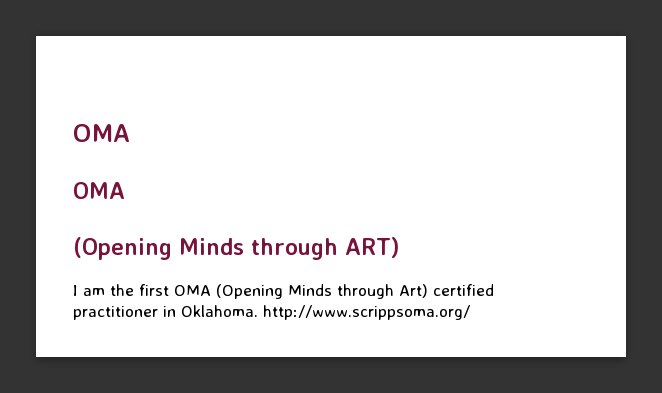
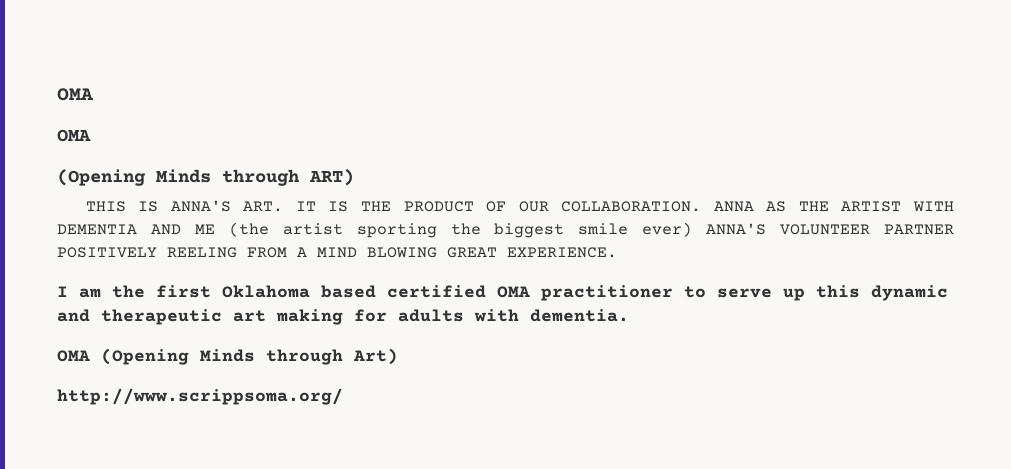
- I am the first OMA (Opening Minds through Art) certified practitioner in Oklahoma. http://www.scrippsoma.org/
+ THIS IS ANNA'S ART. IT IS THE PRODUCT OF OUR COLLABORATION. ANNA AS THE ARTIST WITH DEMENTIA AND ME (the artist sporting the biggest smile ever) ANNA'S VOLUNTEER PARTNER POSITIVELY REELING FROM A MIND BLOWING GREAT EXPERIENCE.
+ I am the first Oklahoma based certified OMA practitioner to serve up this dynamic and therapeutic art making for adults with dementia.
+ OMA (Opening Minds through Art)
+ http://www.scrippsoma.org/

